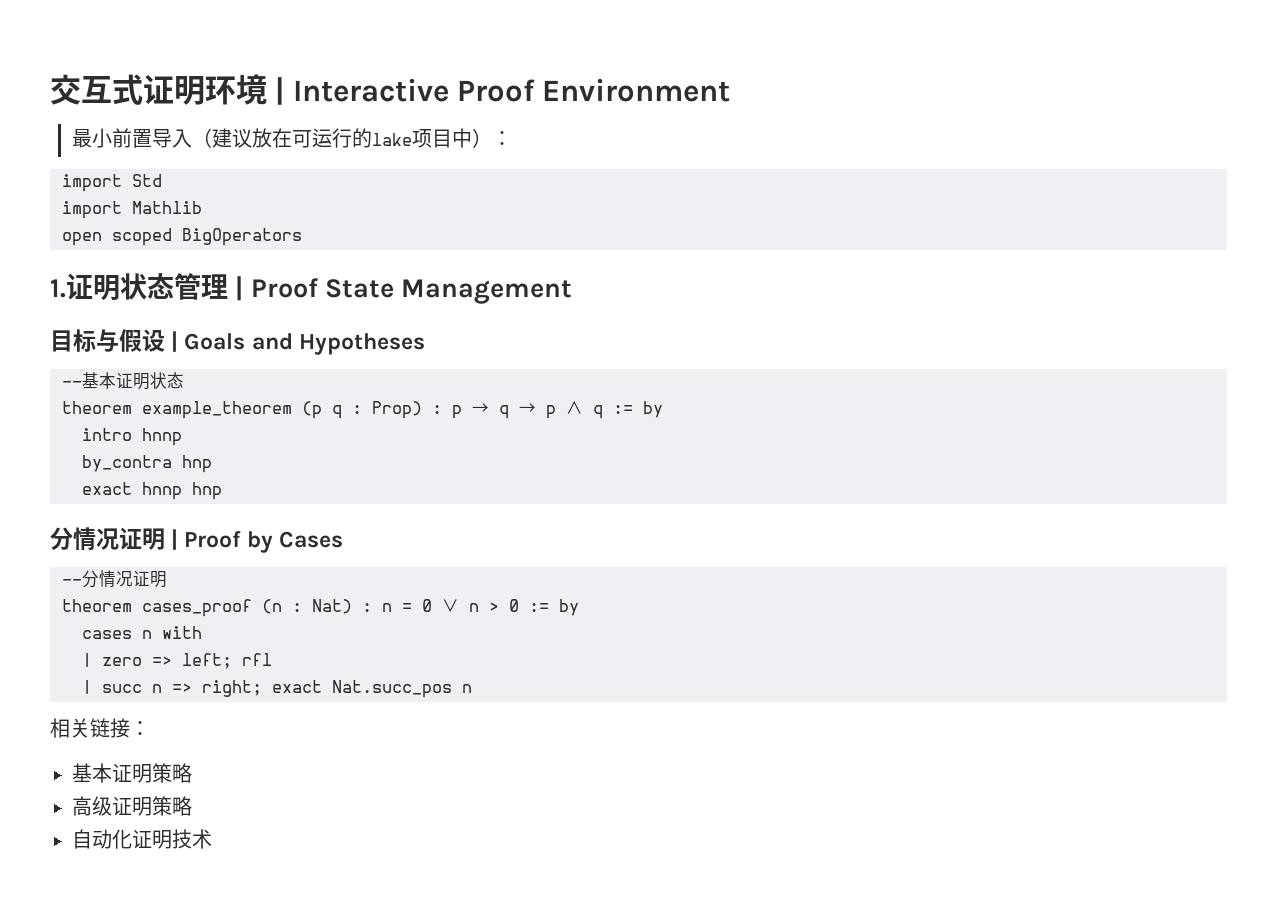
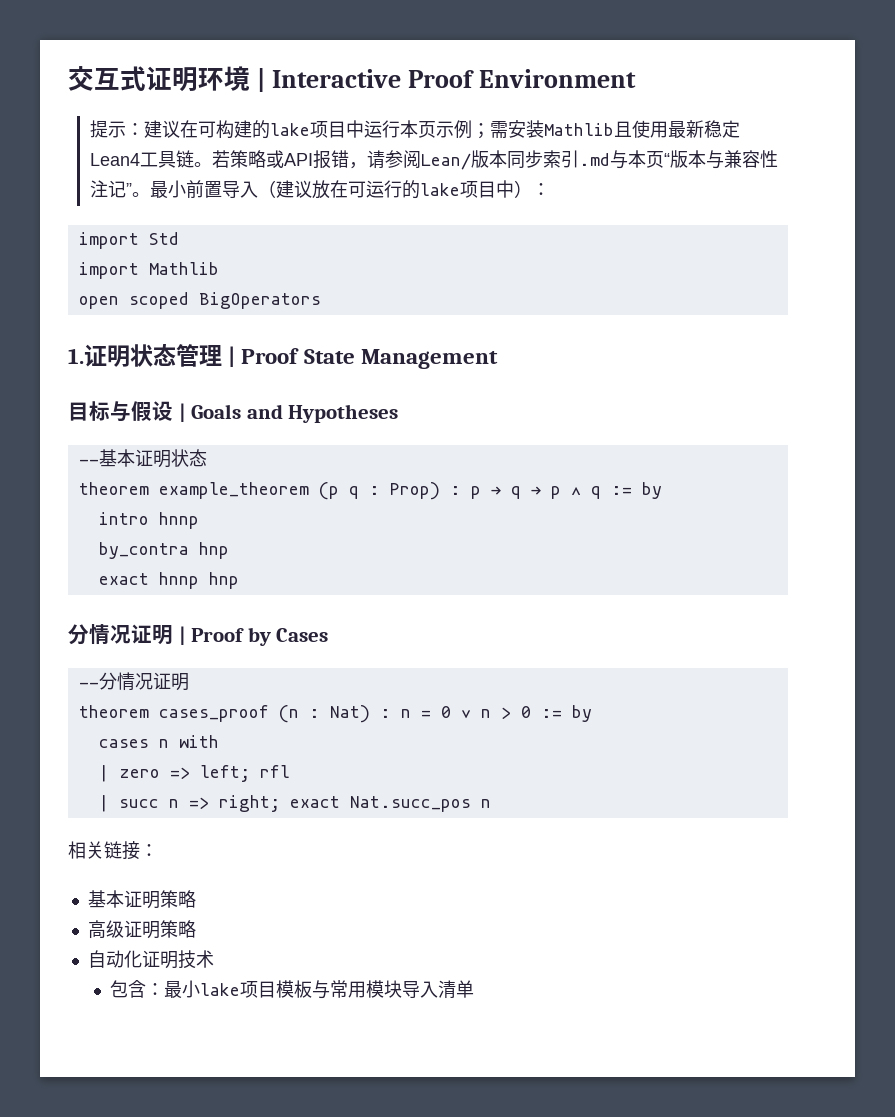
+ 提示：建议在可构建的lake项目中运行本页示例；需安装Mathlib且使用最新稳定Lean4工具链。若策略或API报错，请参阅Lean/版本同步索引.md与本页“版本与兼容性注记”。
+ 包含：最小lake项目模板与常用模块导入清单

